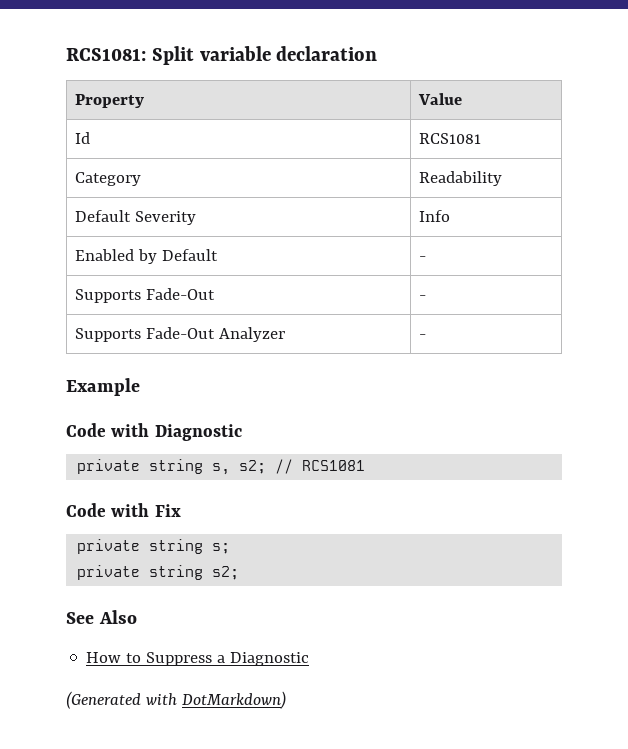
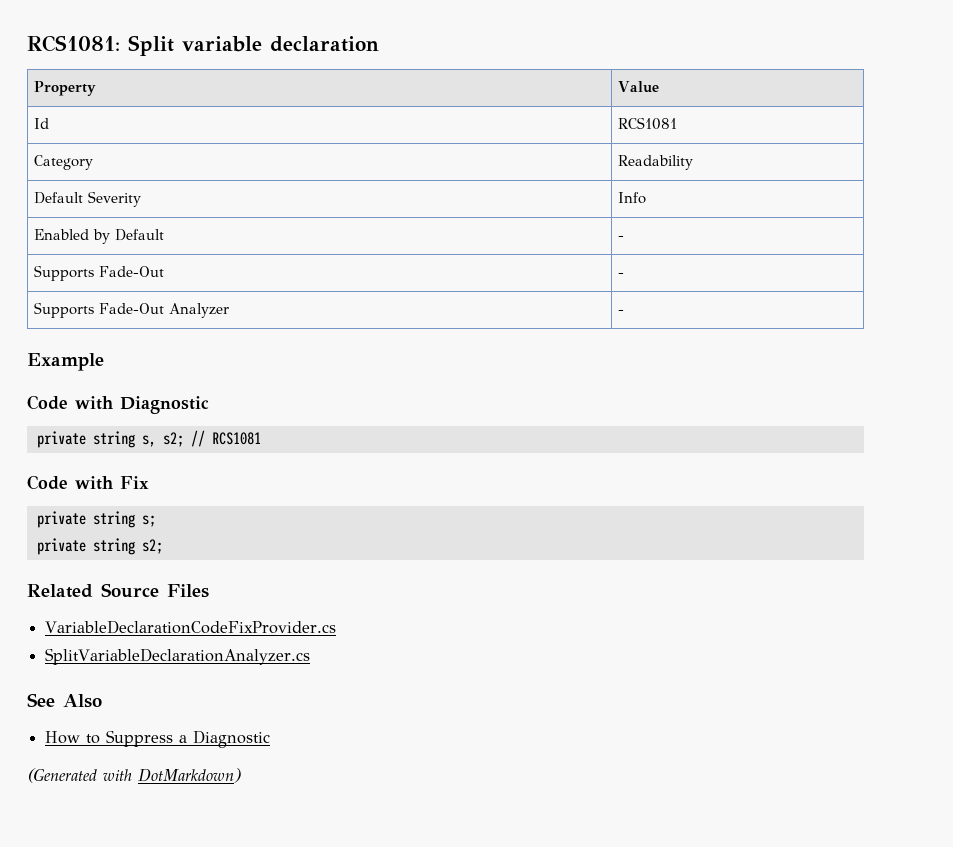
+ Related Source Files
+ VariableDeclarationCodeFixProvider.cs
+ SplitVariableDeclarationAnalyzer.cs

